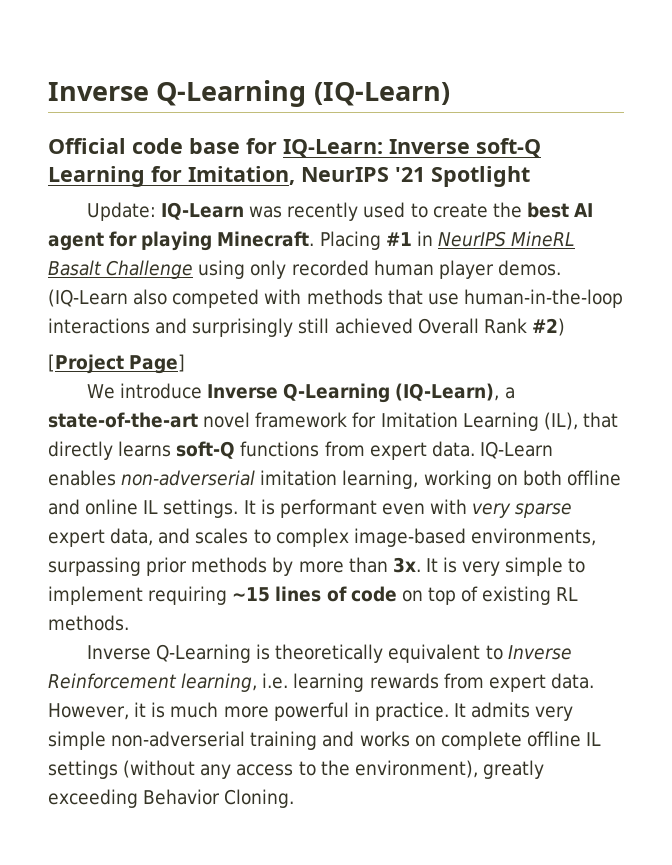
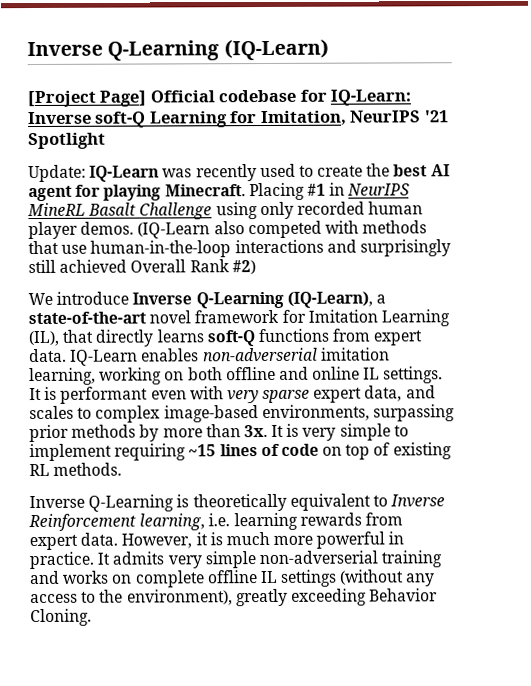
- Official code base for IQ-Learn: Inverse soft-Q Learning for Imitation, NeurIPS '21 Spotlight
+ [Project Page] Official codebase for IQ-Learn: Inverse soft-Q Learning for Imitation, NeurIPS '21 Spotlight
- [Project Page]

